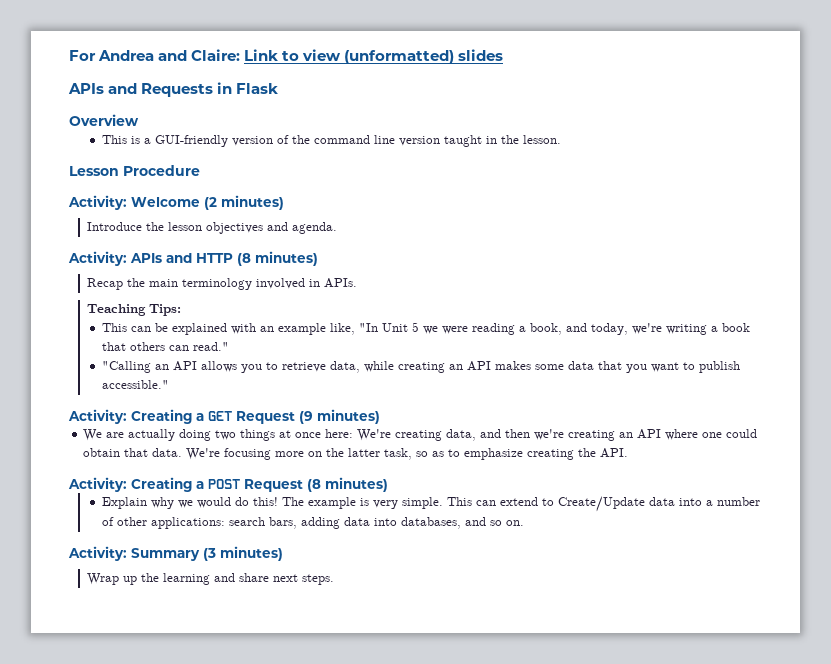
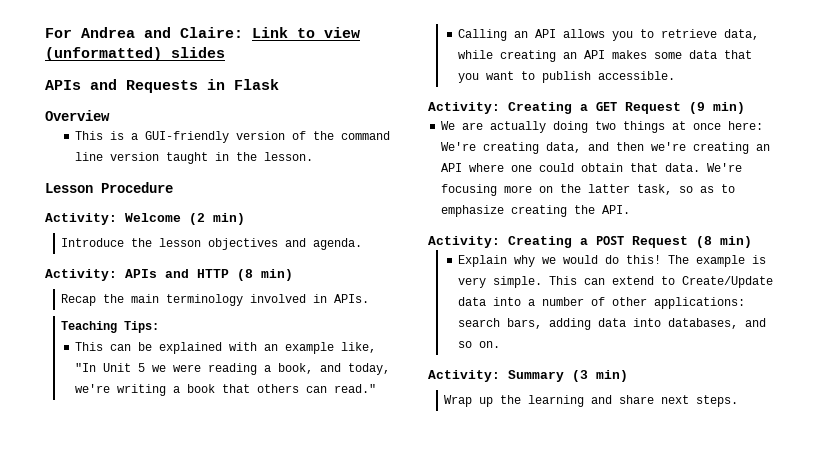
- Activity: Welcome (2 minutes)
+ Activity: Welcome (2 min)
- Activity: APIs and HTTP (8 minutes)
+ Activity: APIs and HTTP (8 min)
- "Calling an API allows you to retrieve data, while creating an API makes some data that you want to publish accessible."
+ Calling an API allows you to retrieve data, while creating an API makes some data that you want to publish accessible.
- Activity: Creating a GET Request (9 minutes)
+ Activity: Creating a GET Request (9 min)
- Activity: Creating a POST Request (8 minutes)
+ Activity: Creating a POST Request (8 min)
- Activity: Summary (3 minutes)
+ Activity: Summary (3 min)

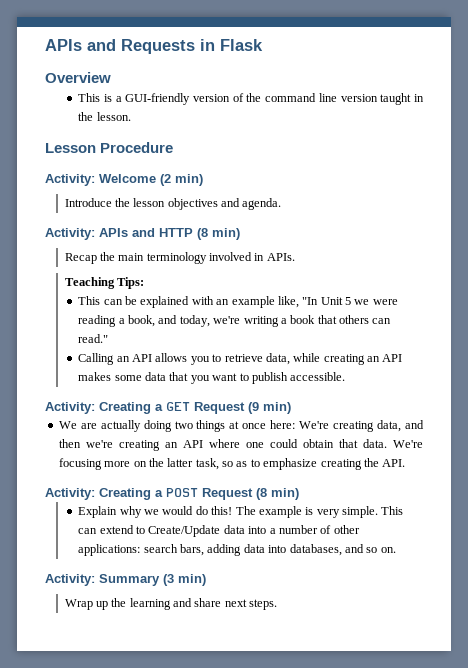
- For Andrea and Claire: Link to view (unformatted) slides

